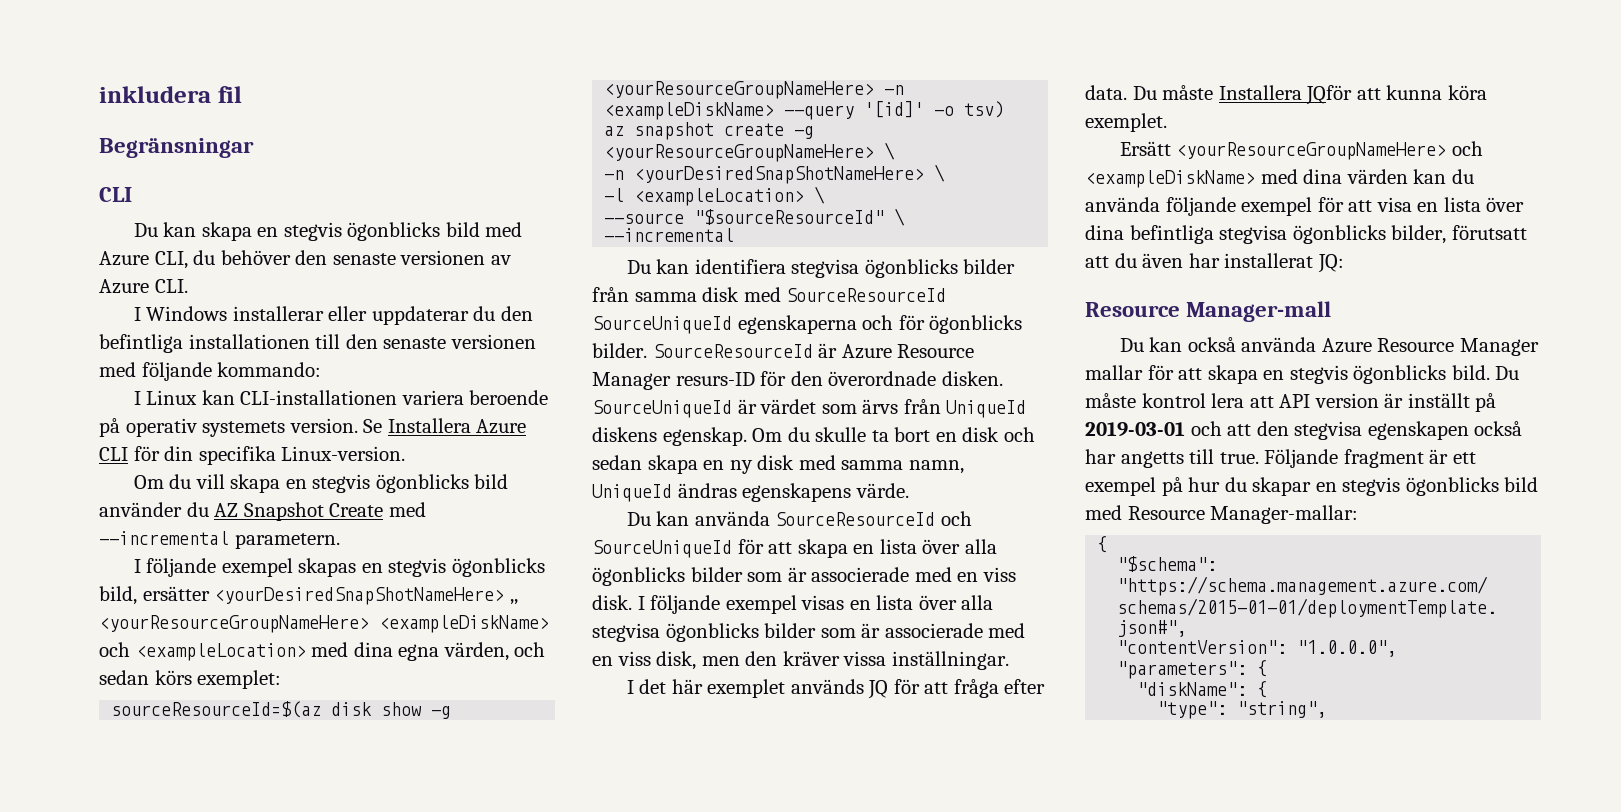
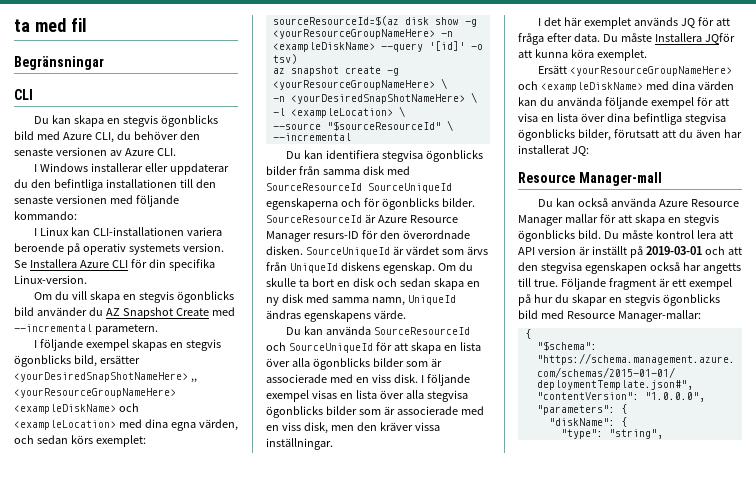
- inkludera fil
+ ta med fil

